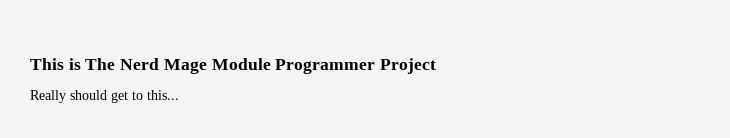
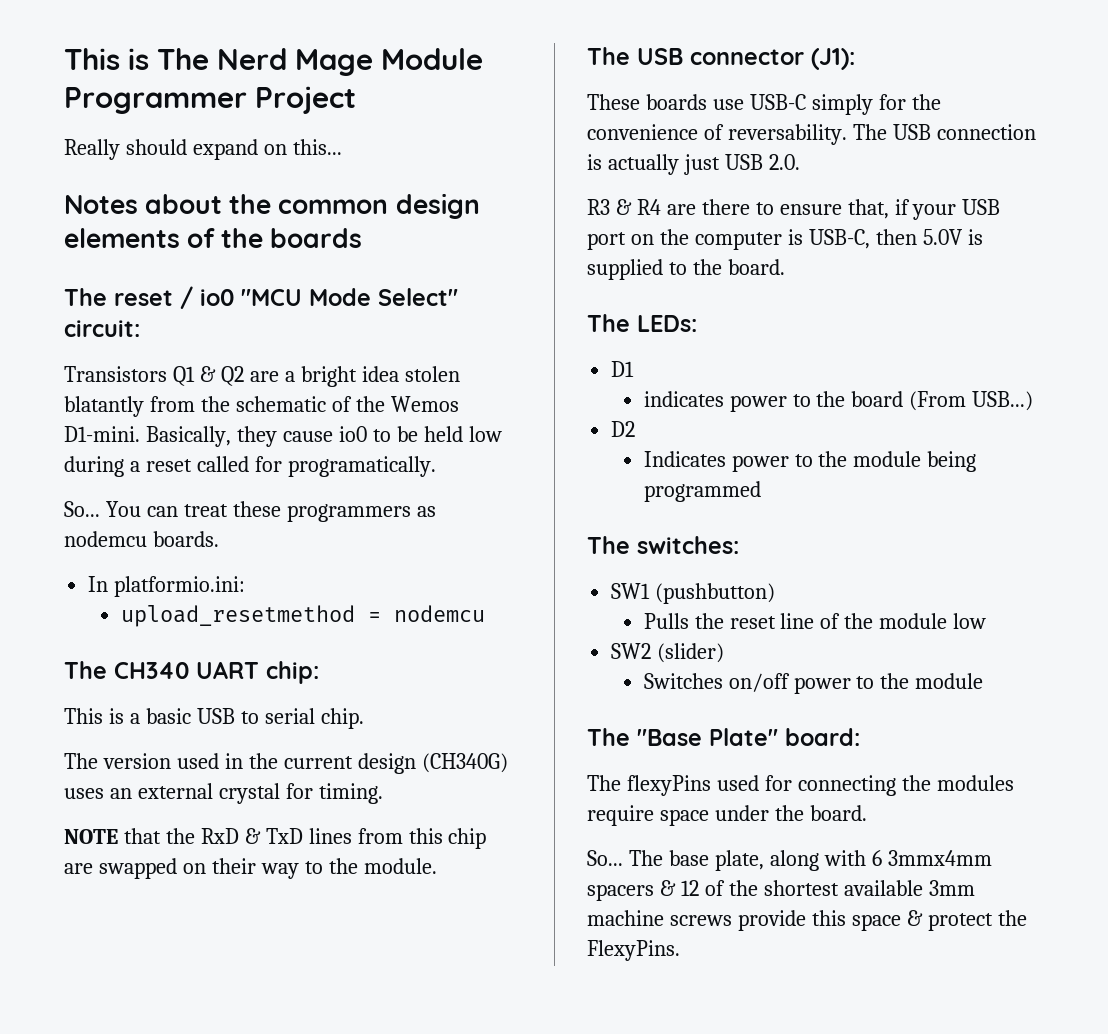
- Really should get to this...
+ Really should expand on this...
+ Notes about the common design elements of the boards
+ The reset / io0 "MCU Mode Select" circuit:
+ Transistors Q1 & Q2 are a bright idea stolen blatantly from the schematic of the Wemos D1-mini. Basically, they cause io0 to be held low during a reset called for programatically.
+ So... You can treat these programmers as nodemcu boards.
+ In platformio.ini:
+ upload_resetmethod = nodemcu
+ The CH340 UART chip:
+ This is a basic USB to serial chip.
+ The version used in the current design (CH340G) uses an external crystal for timing.
+ NOTE that the RxD & TxD lines from this chip are swapped on their way to the module.
+ The USB connector (J1):
+ These boards use USB-C simply for the convenience of reversability. The USB connection is actually just USB 2.0.
+ R3 & R4 are there to ensure that, if your USB port on the computer is USB-C, then 5.0V is supplied to the board.
+ The LEDs:
+ D1
+ indicates power to the board (From USB...)
+ D2
+ Indicates power to the module being programmed
+ The switches:
+ SW1 (pushbutton)
+ Pulls the reset line of the module low
+ SW2 (slider)
+ Switches on/off power to the module
+ The "Base Plate" board:
+ The flexyPins used for connecting the modules require space under the board.
+ So... The base plate, along with 6 3mmx4mm spacers & 12 of the shortest available 3mm machine screws provide this space & protect the FlexyPins.

